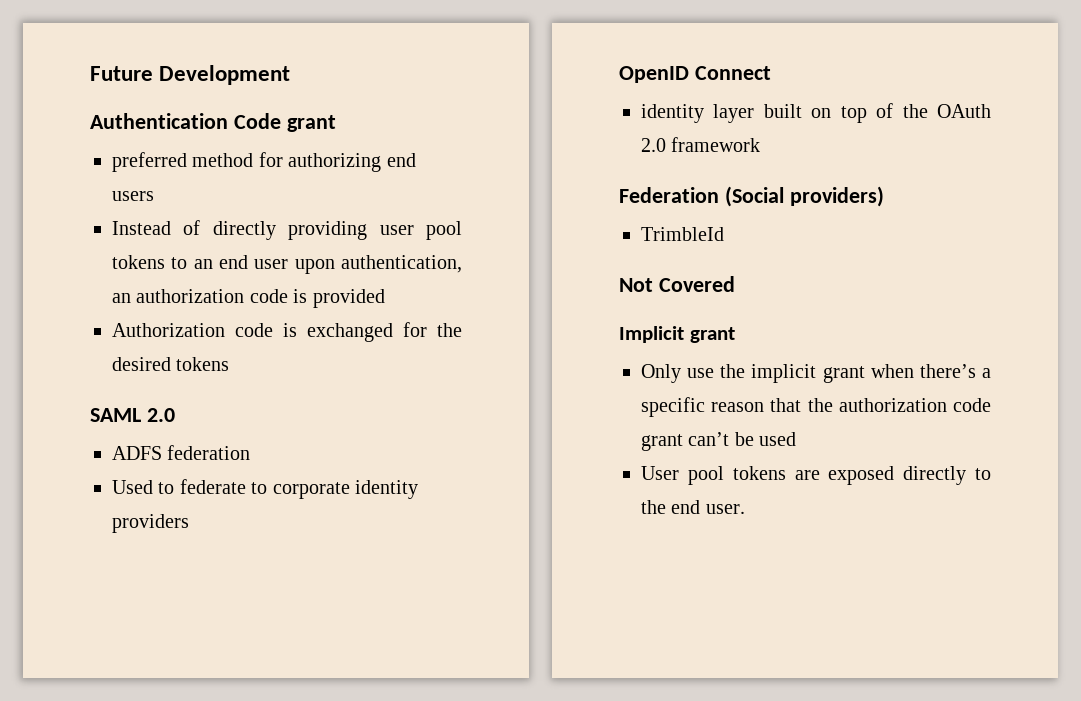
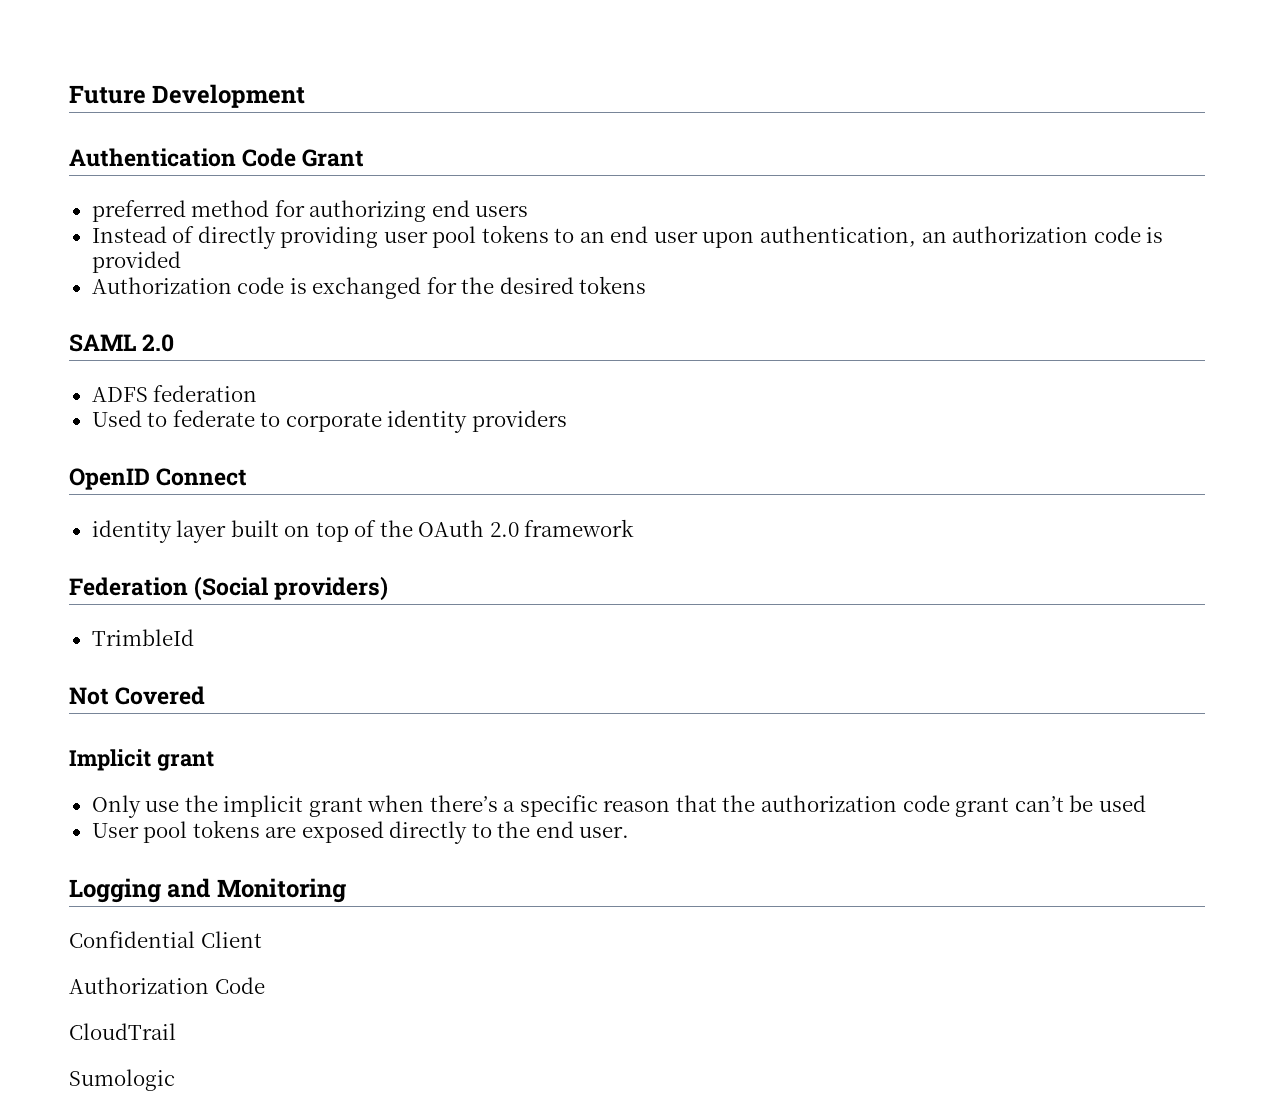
- Authentication Code grant
+ Authentication Code Grant
+ Logging and Monitoring
+ Confidential Client
+ Authorization Code
+ CloudTrail
+ Sumologic

